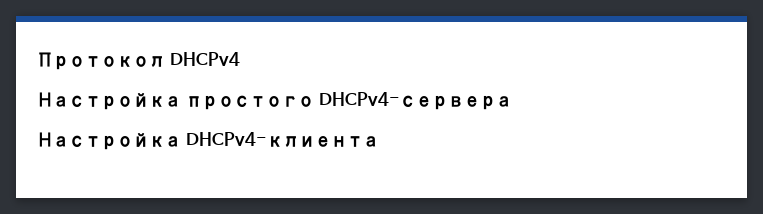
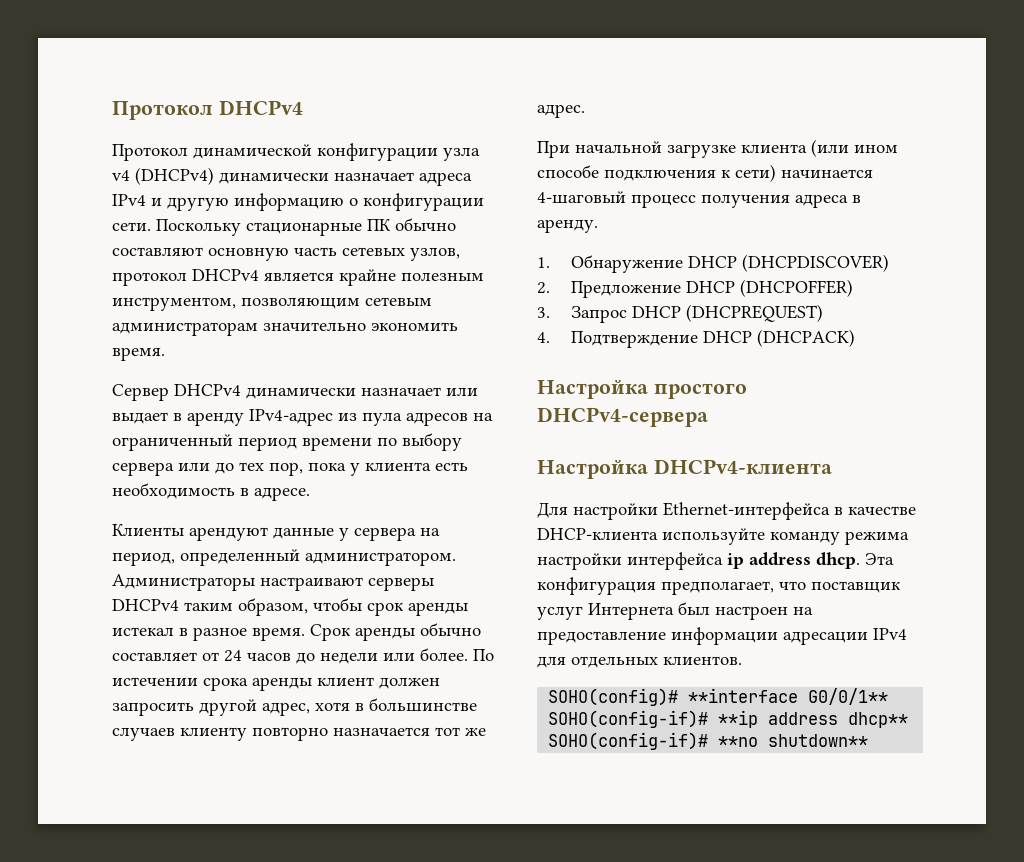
+ Протокол динамической конфигурации узла v4 (DHCPv4) динамически назначает адреса IPv4 и другую информацию о конфигурации сети. Поскольку стационарные ПК обычно составляют основную часть сетевых узлов, протокол DHCPv4 является крайне полезным инструментом, позволяющим сетевым администраторам значительно экономить время.
+ Сервер DHCPv4 динамически назначает или выдает в аренду IPv4-адрес из пула адресов на ограниченный период времени по выбору сервера или до тех пор, пока у клиента есть необходимость в адресе.
+ Клиенты арендуют данные у сервера на период, определенный администратором. Администраторы настраивают серверы DHCPv4 таким образом, чтобы срок аренды истекал в разное время. Срок аренды обычно составляет от 24 часов до недели или более. По истечении срока аренды клиент должен запросить другой адрес, хотя в большинстве случаев клиенту повторно назначается тот же адрес.
+ При начальной загрузке клиента (или ином способе подключения к сети) начинается 4-шаговый процесс получения адреса в аренду.
+ 1. Обнаружение DHCP (DHCPDISCOVER)
+ 2. Предложение DHCP (DHCPOFFER)
+ 3. Запрос DHCP (DHCPREQUEST)
+ 4. Подтверждение DHCP (DHCPACK)
+ Для настройки Ethernet-интерфейса в качестве DHCP-клиента используйте команду режима настройки интерфейса ip address dhcp. Эта конфигурация предполагает, что поставщик услуг Интернета был настроен на предоставление информации адресации IPv4 для отдельных клиентов.
+ SOHO(config)# **interface G0/0/1** SOHO(config-if)# **ip address dhcp** SOHO(config-if)# **no shutdown**

